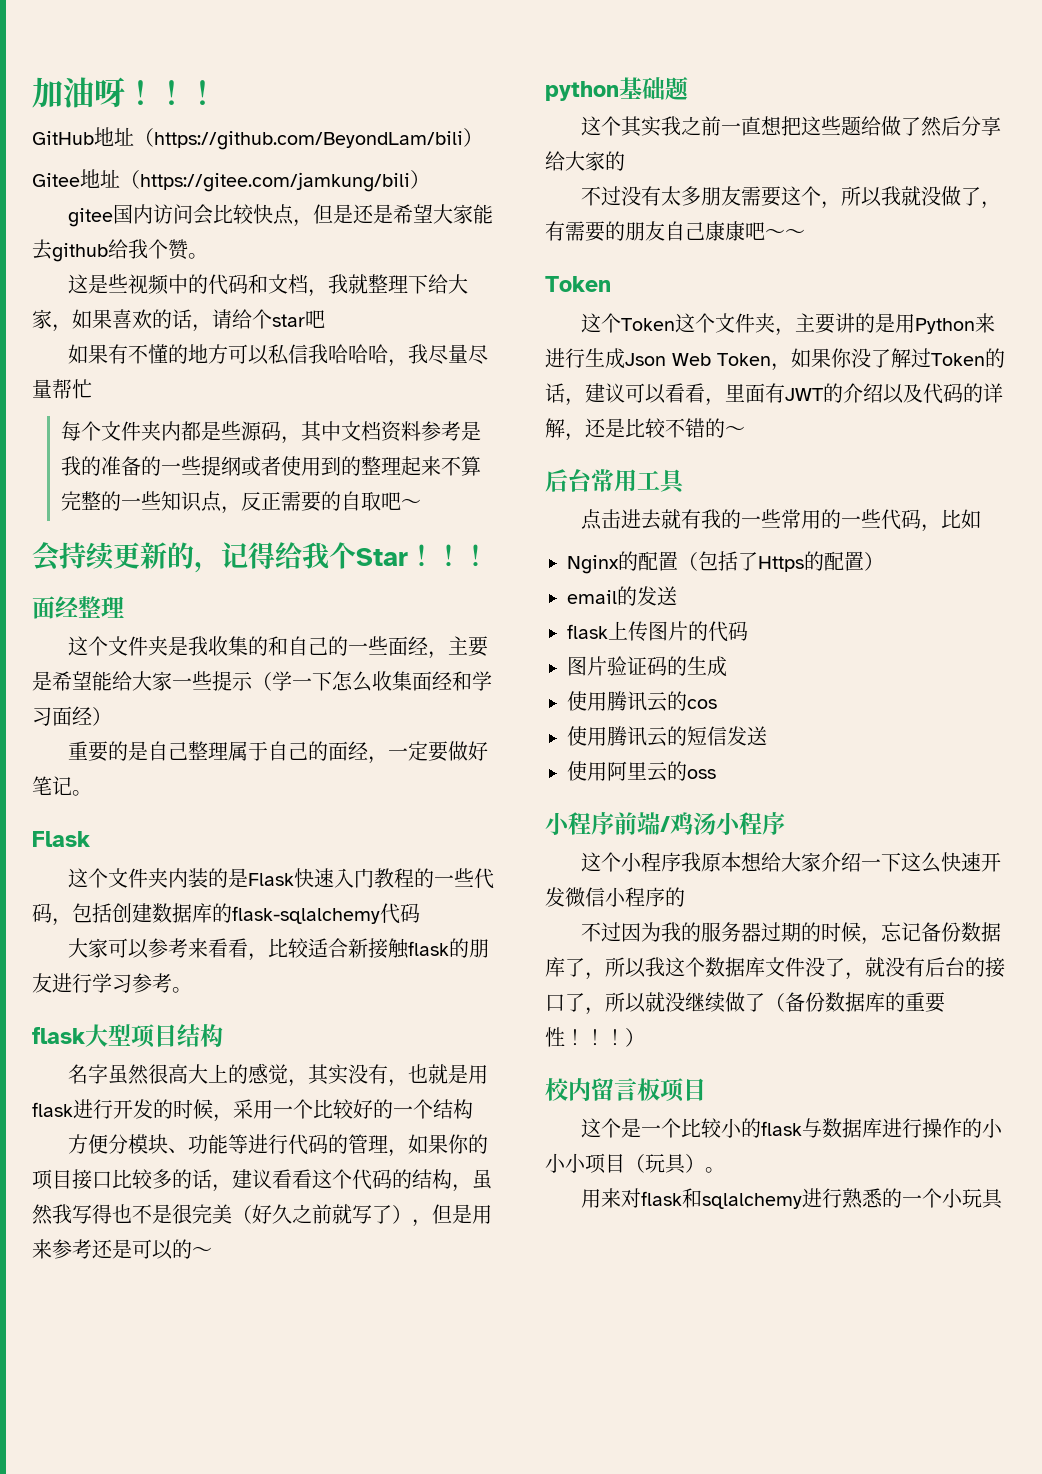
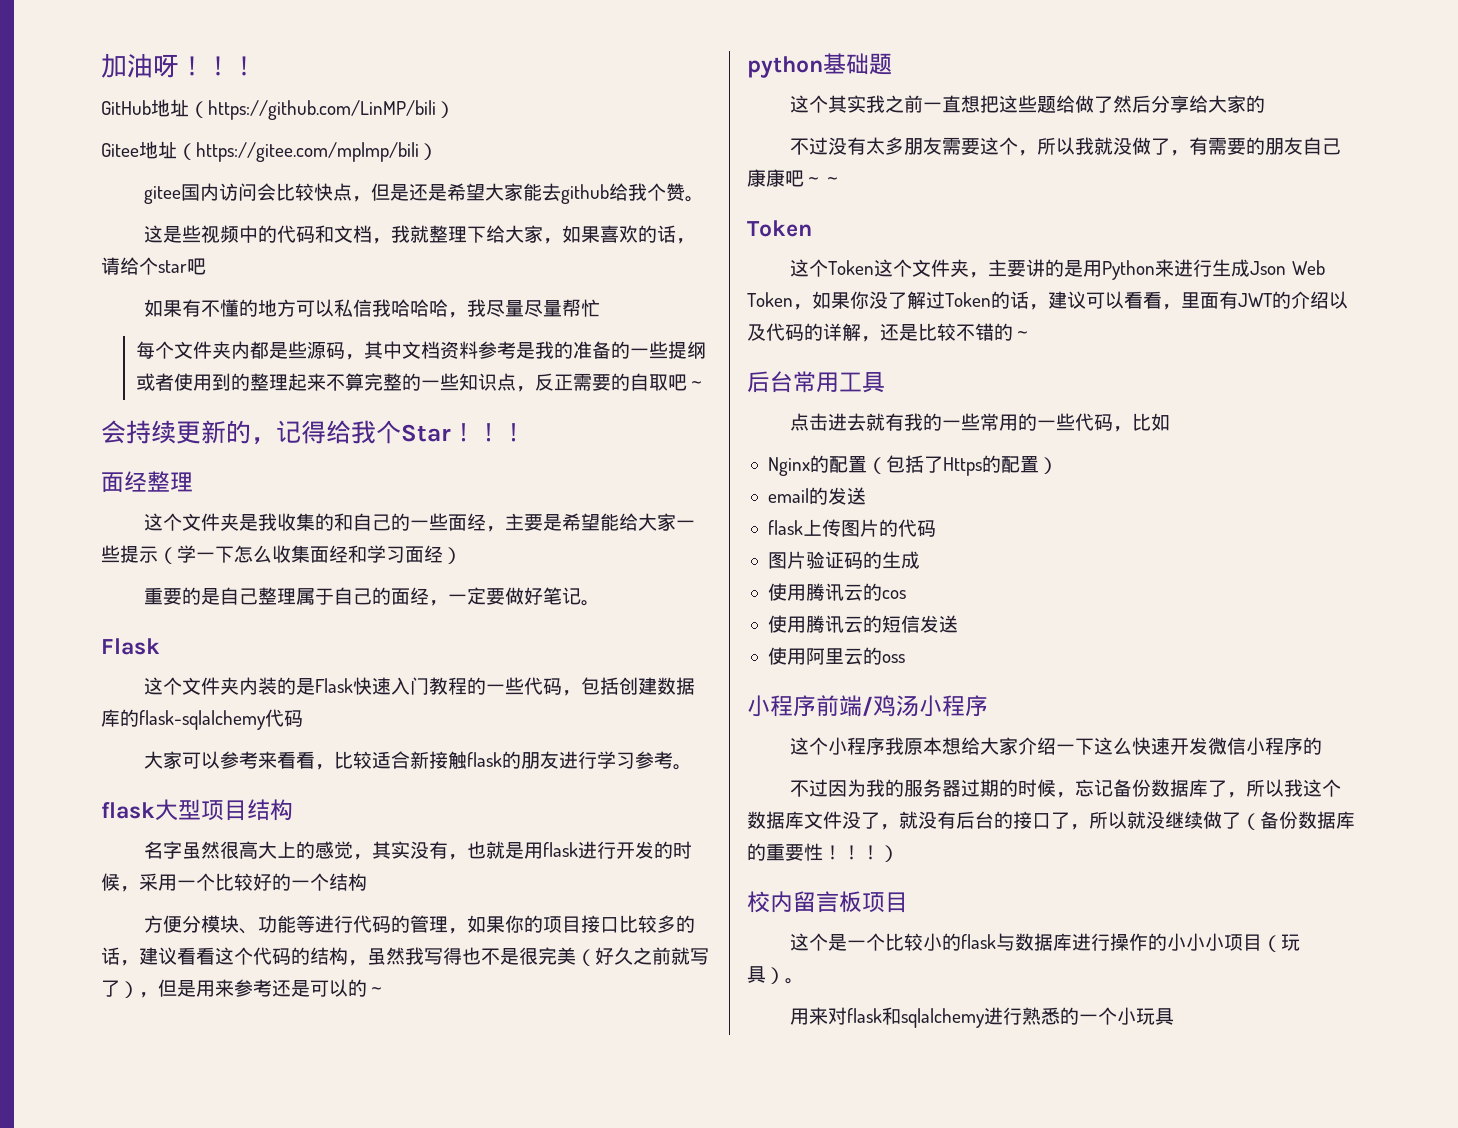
- GitHub地址（https://github.com/BeyondLam/bili）
+ GitHub地址（https://github.com/LinMP/bili）
- Gitee地址（https://gitee.com/jamkung/bili）
+ Gitee地址（https://gitee.com/mplmp/bili）

